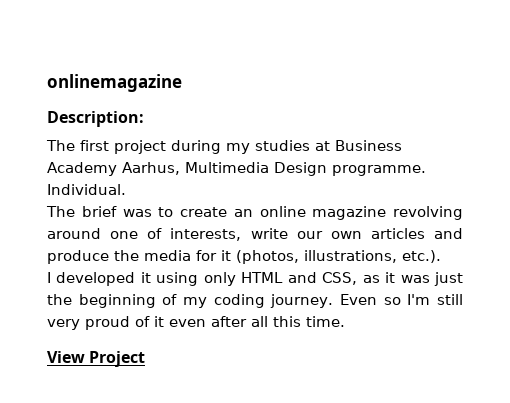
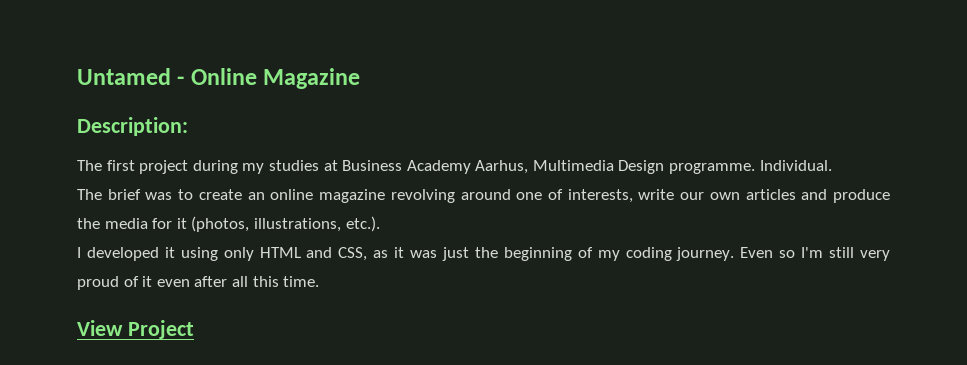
- onlinemagazine
+ Untamed - Online Magazine

